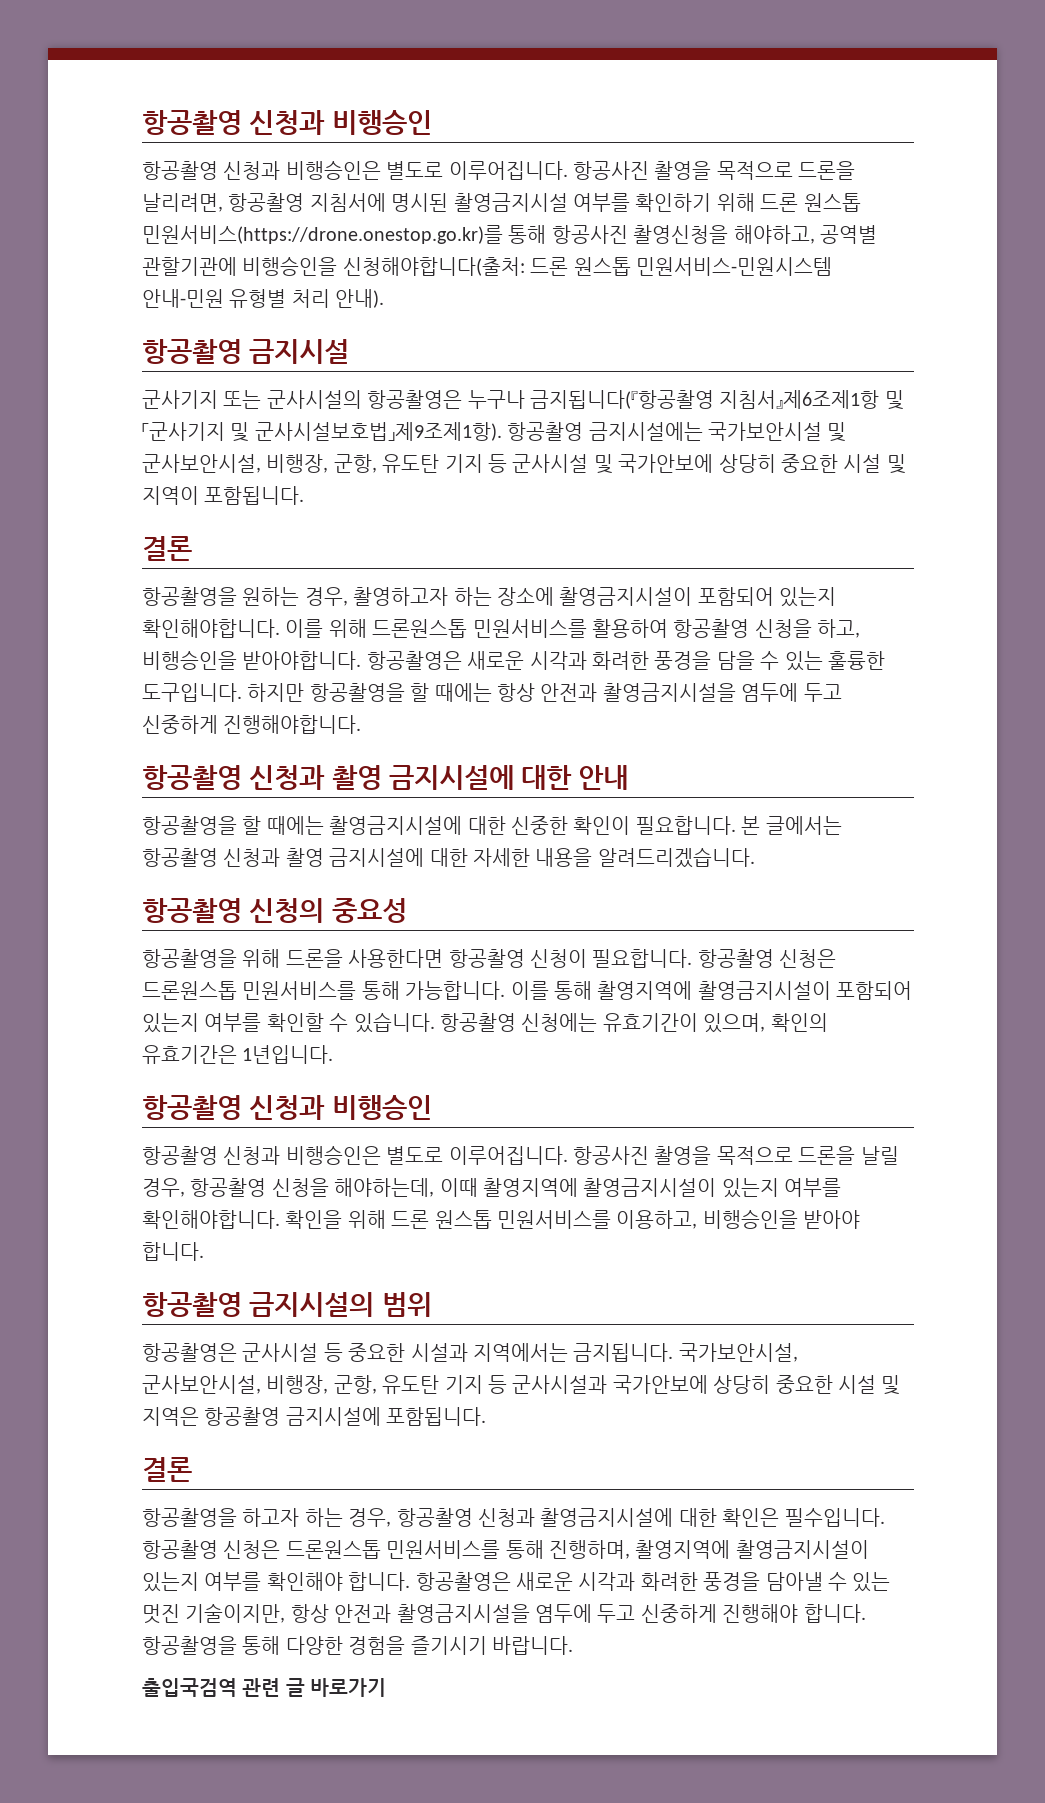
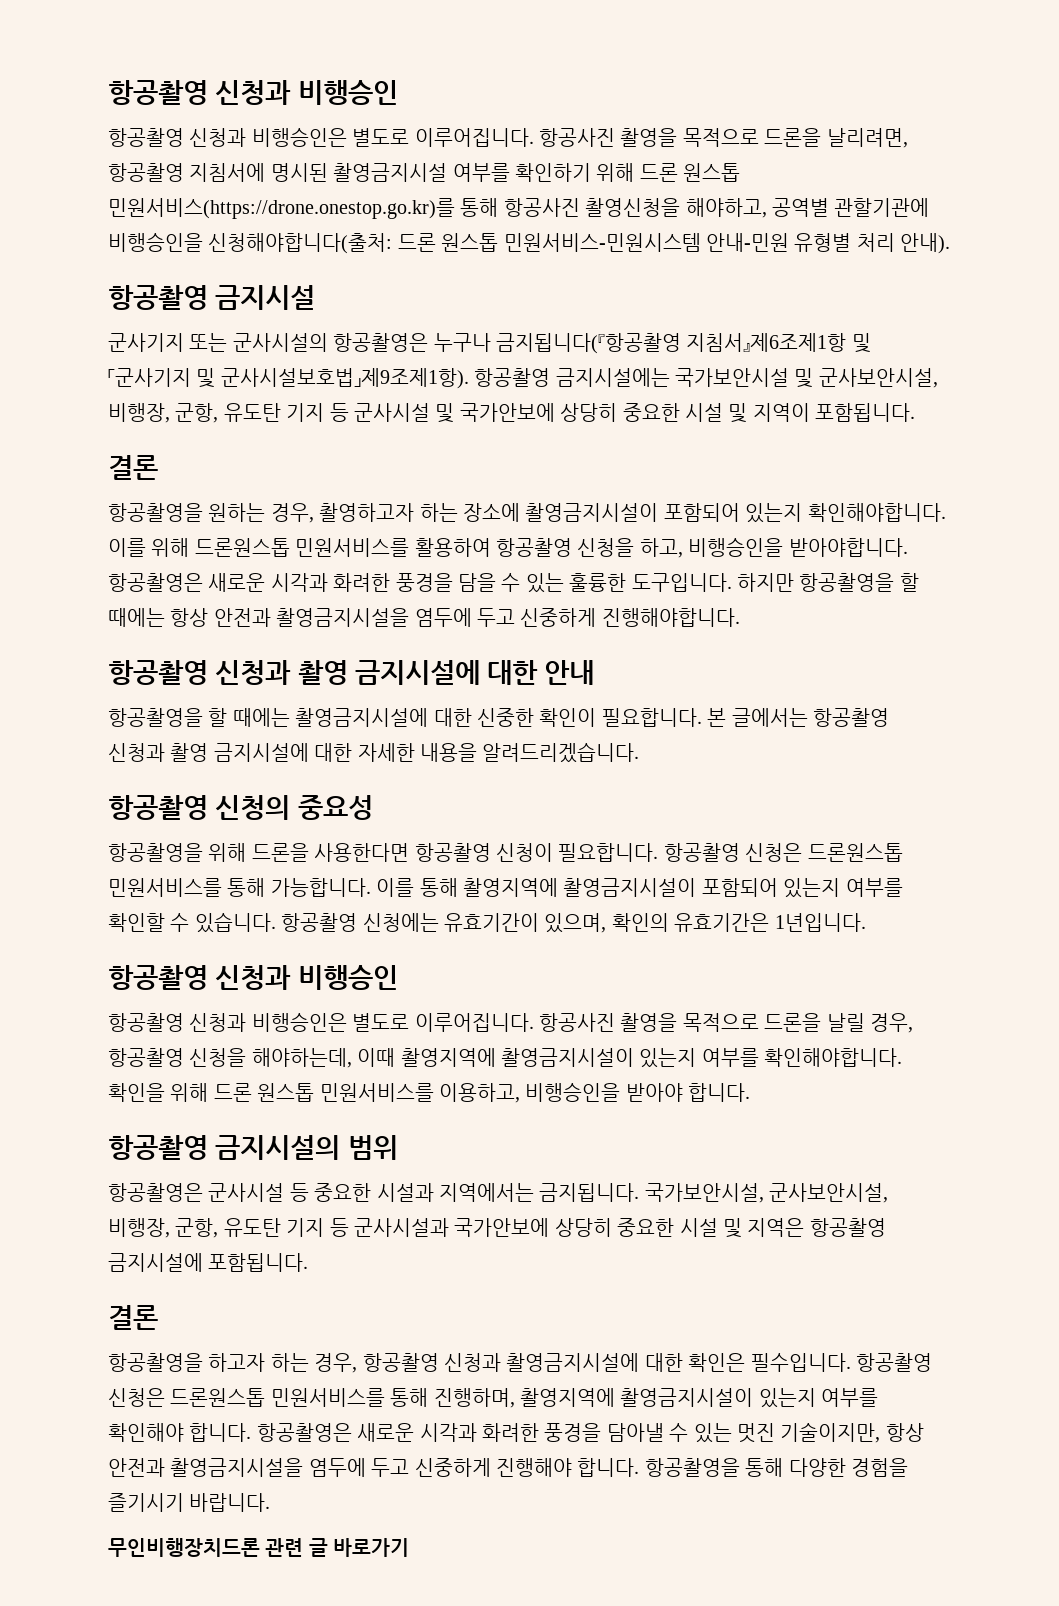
- 출입국검역 관련 글 바로가기
+ 무인비행장치드론 관련 글 바로가기

